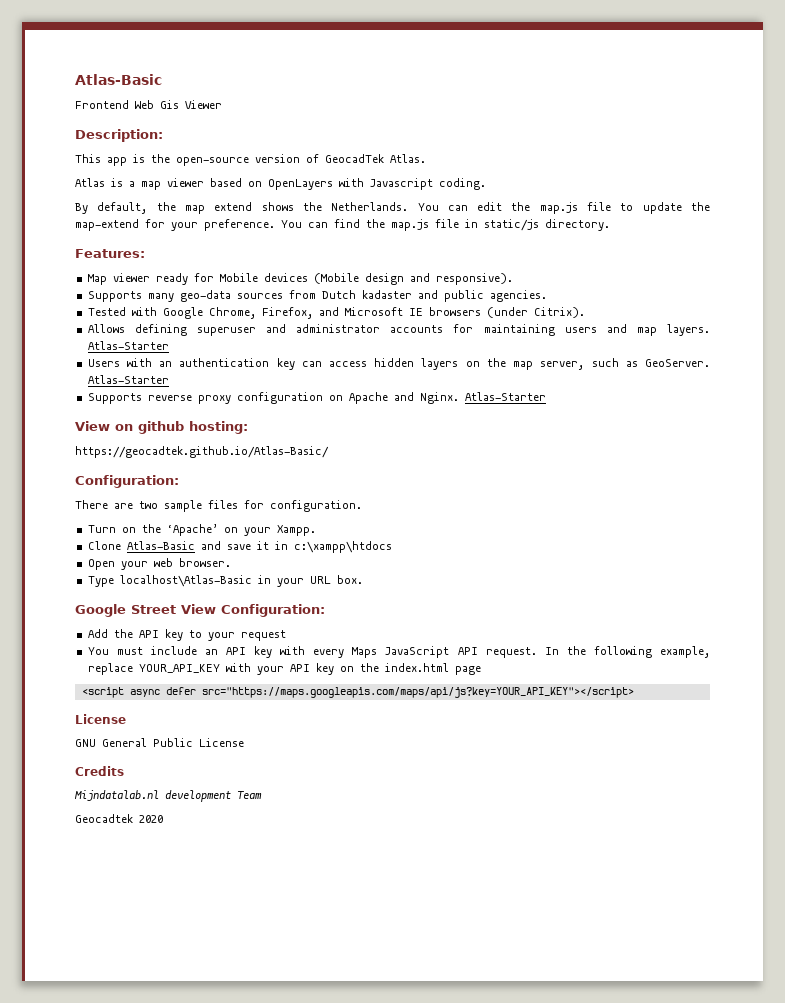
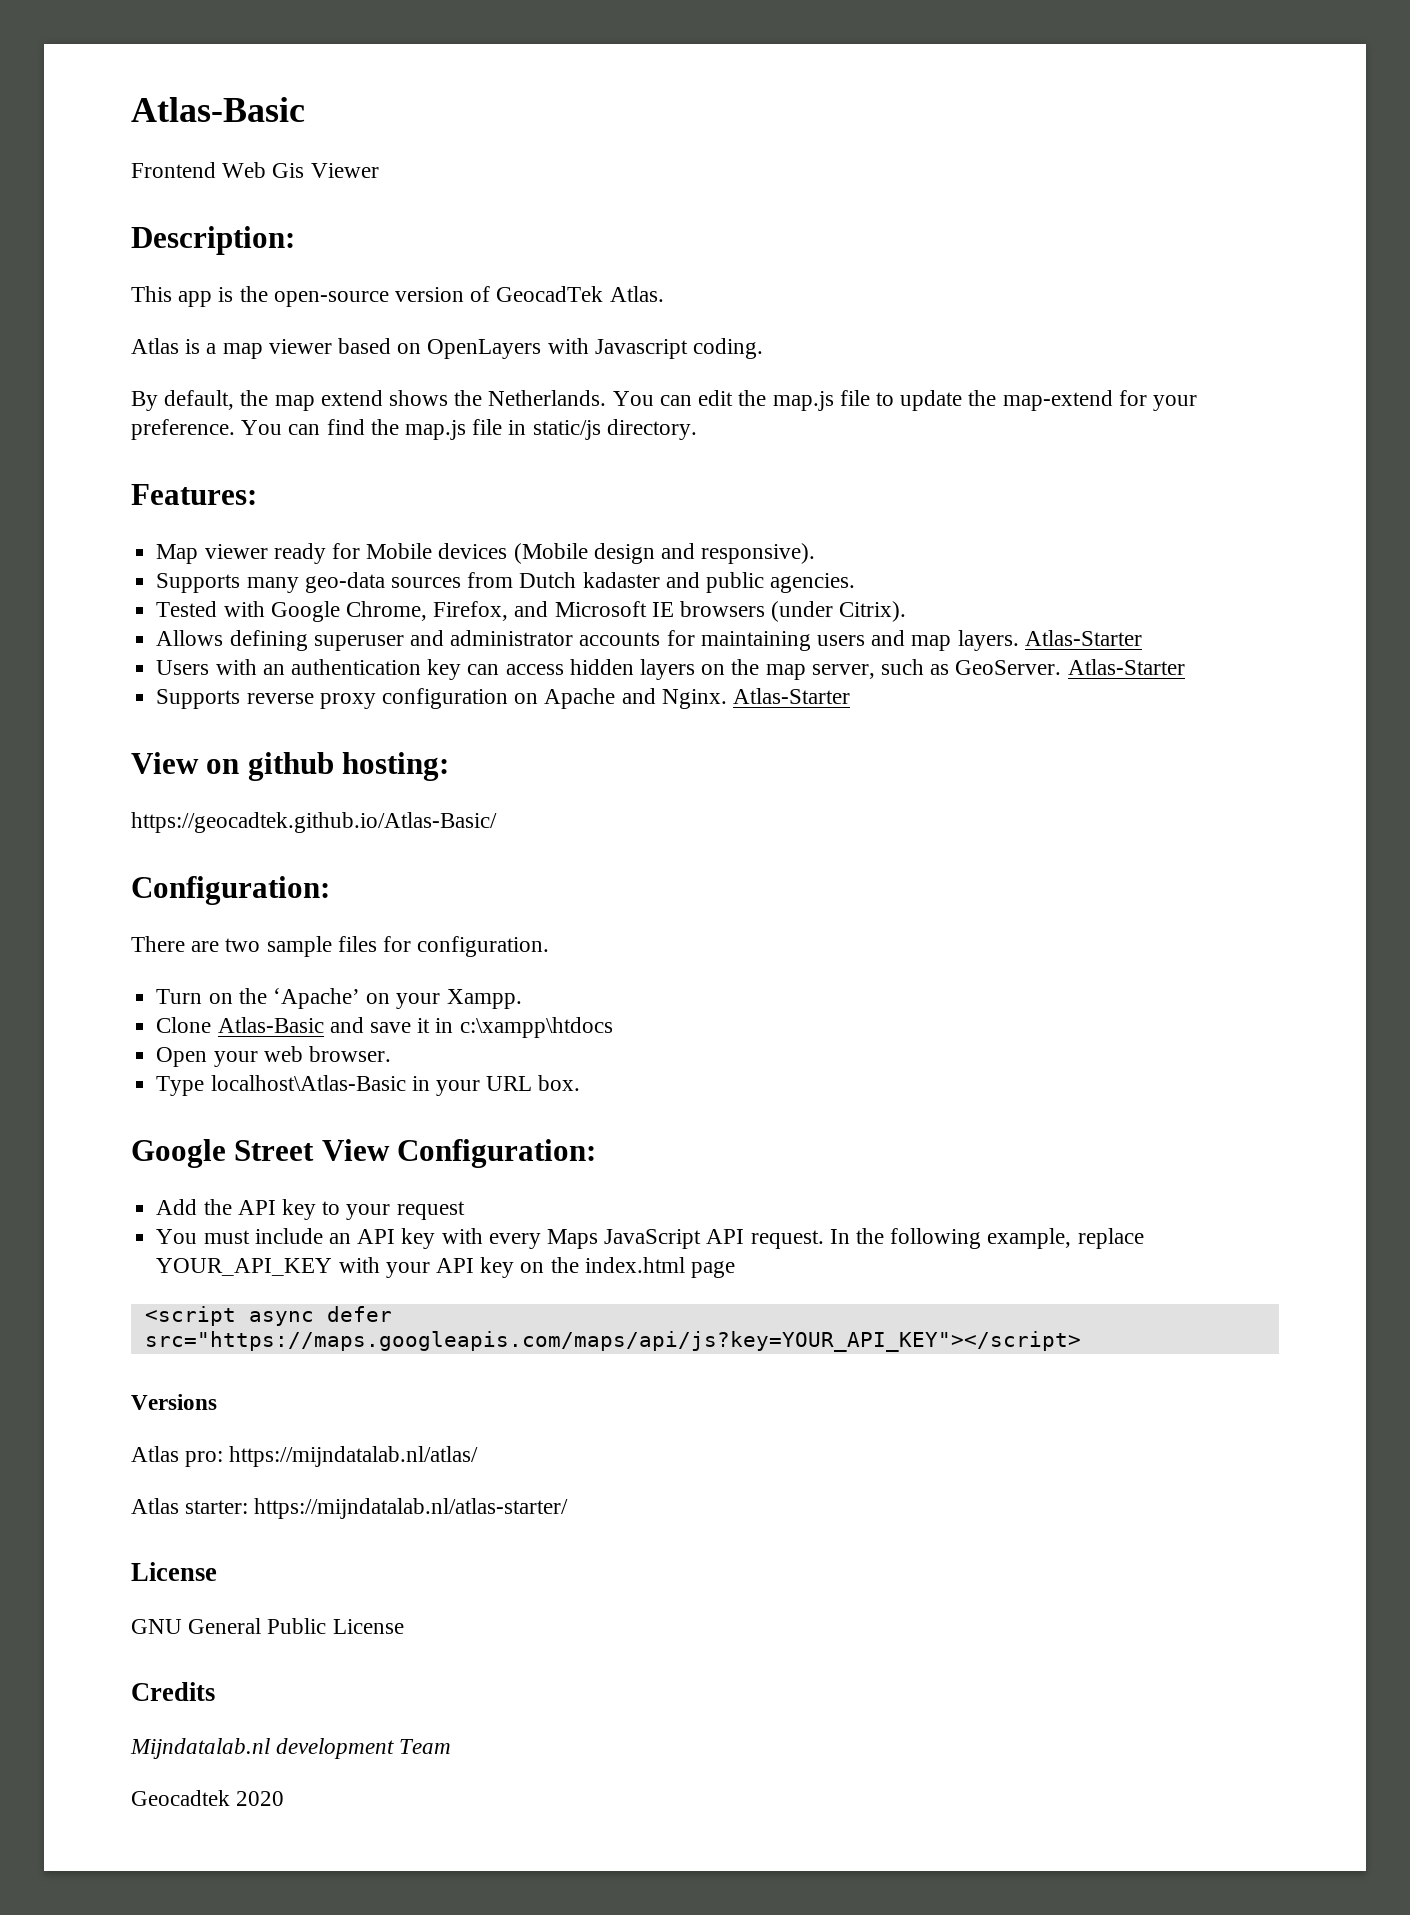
+ Versions
+ Atlas pro: https://mijndatalab.nl/atlas/
+ Atlas starter: https://mijndatalab.nl/atlas-starter/

